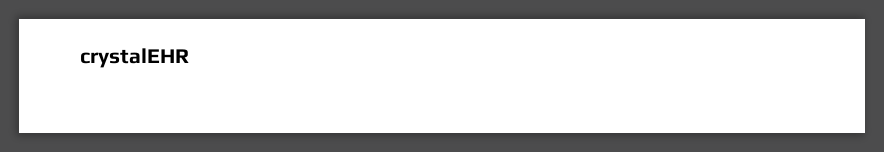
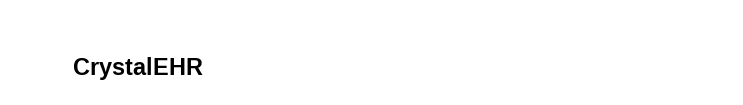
- crystalEHR
+ CrystalEHR

